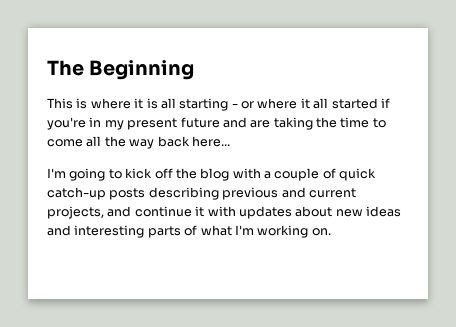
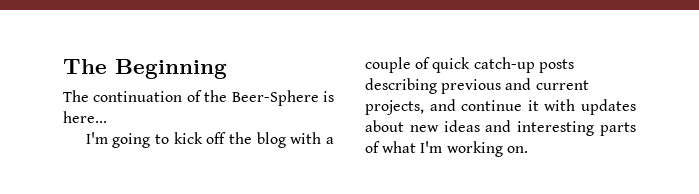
- This is where it is all starting - or where it all started if you're in my present future and are taking the time to come all the way back here...
+ The continuation of the Beer-Sphere is here...

